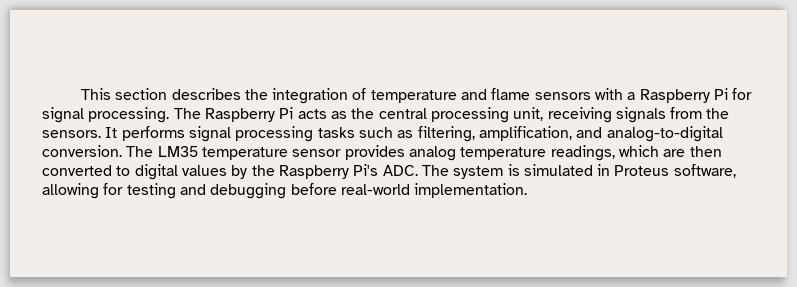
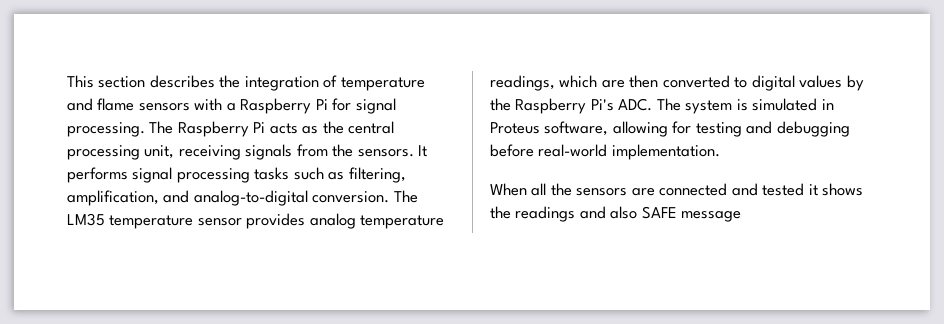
+ When all the sensors are connected and tested it shows the readings and also SAFE message

